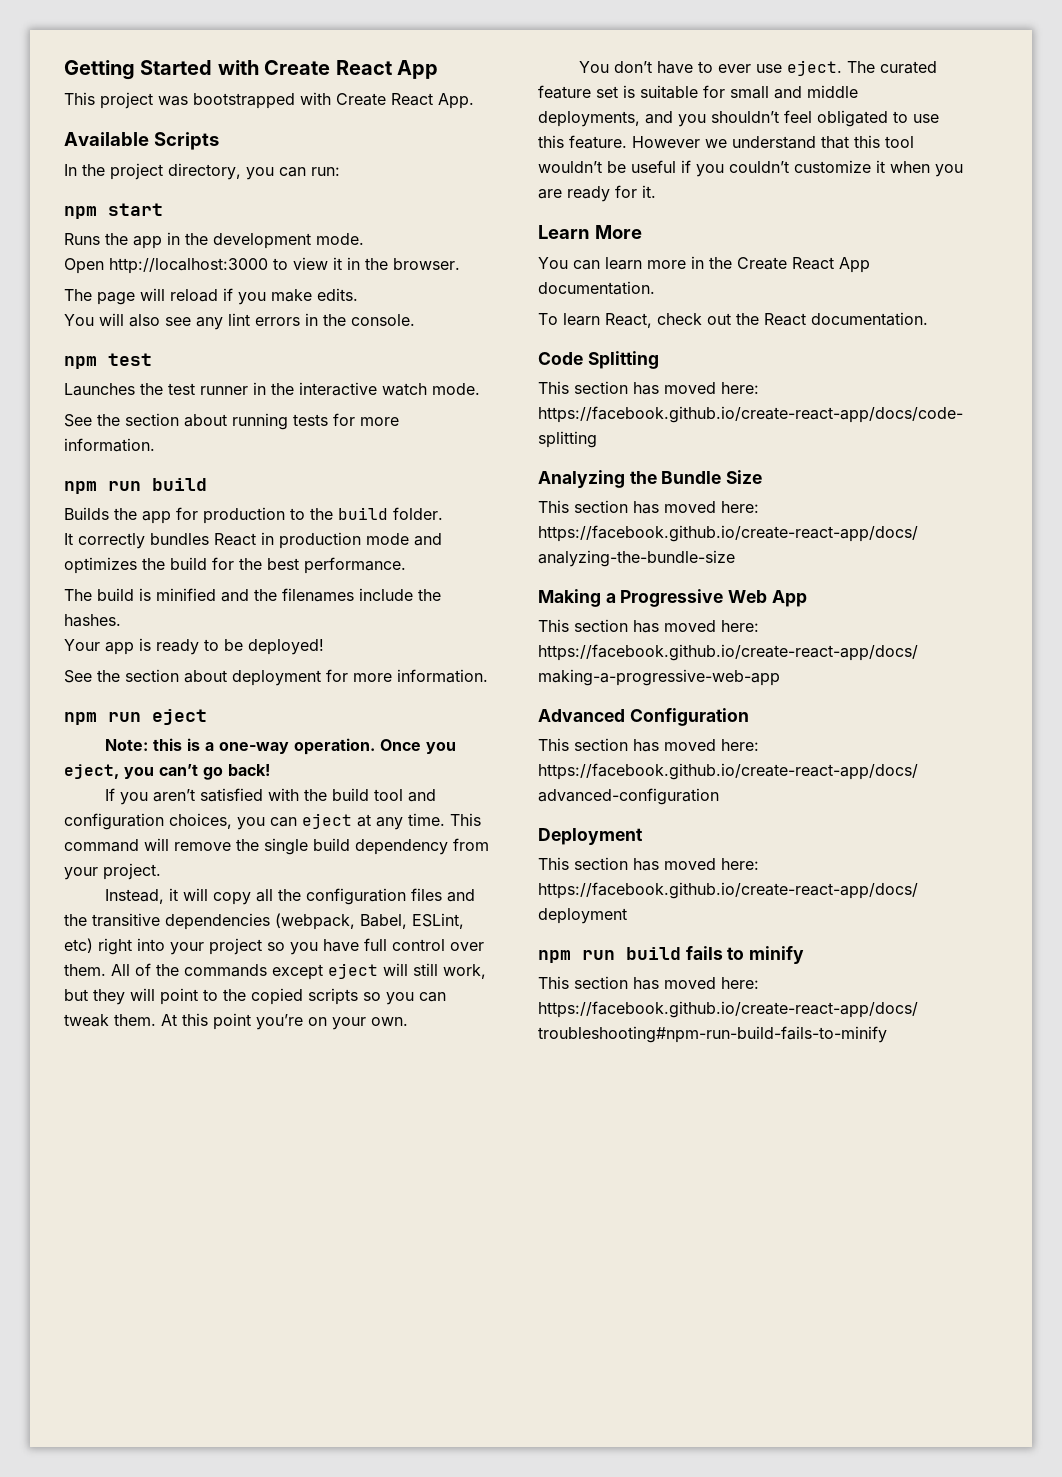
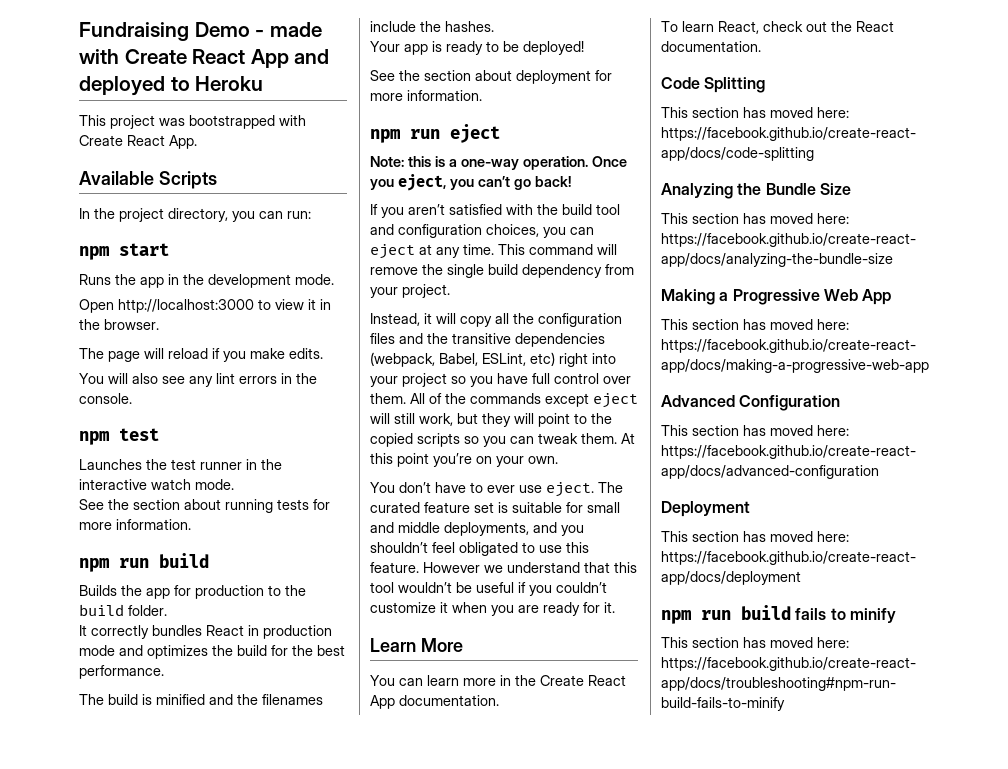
- Getting Started with Create React App
+ Fundraising Demo - made with Create React App and deployed to Heroku

